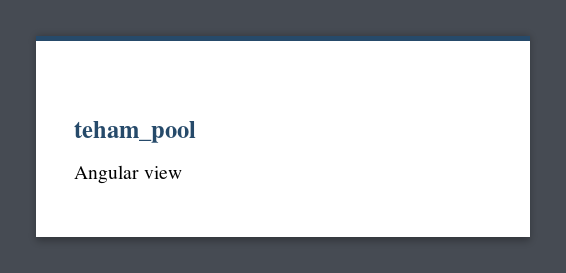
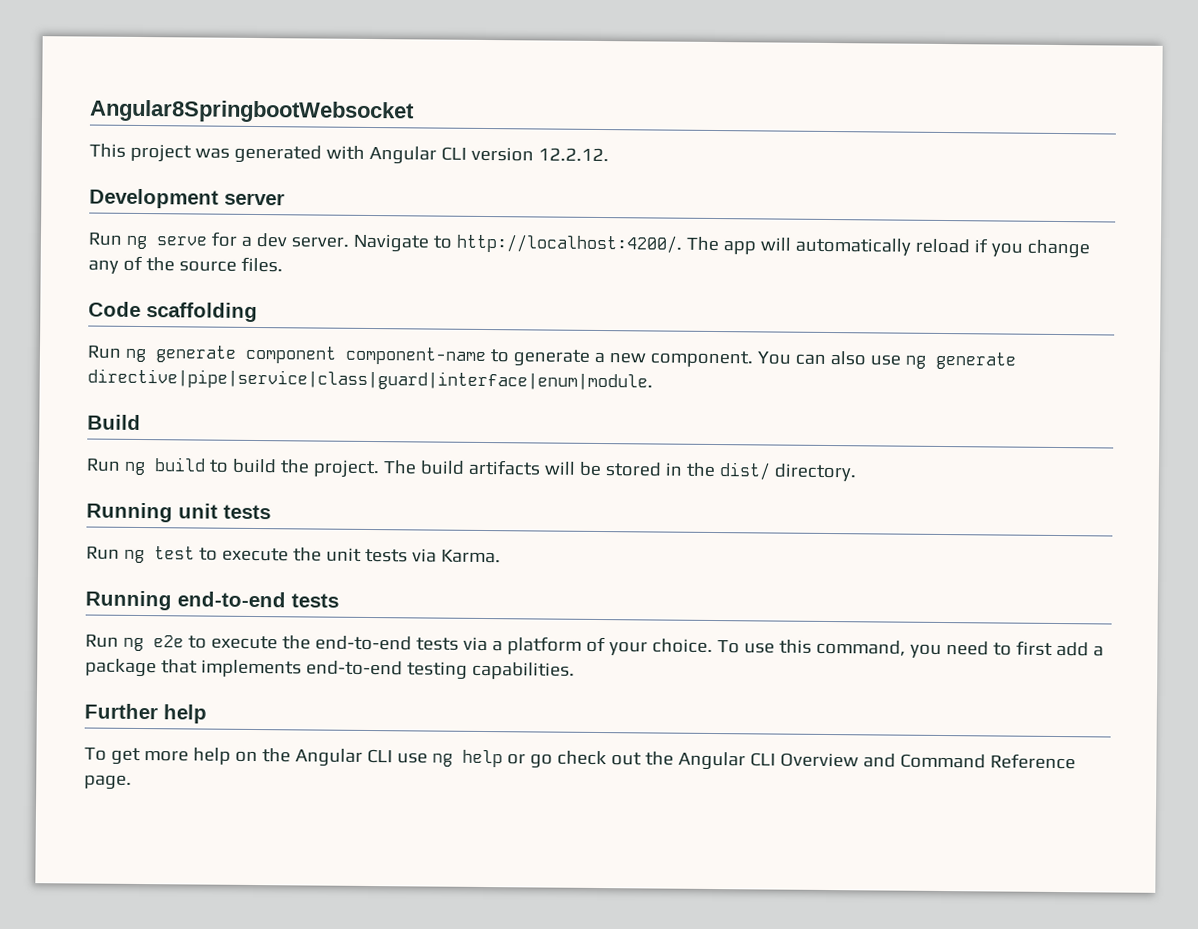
- teham_pool
- Angular view
+ Angular8SpringbootWebsocket
+ This project was generated with Angular CLI version 12.2.12.
+ Development server
+ Run ng serve for a dev server. Navigate to http://localhost:4200/. The app will automatically reload if you change any of the source files.
+ Code scaffolding
+ Run ng generate component component-name to generate a new component. You can also use ng generate directive|pipe|service|class|guard|interface|enum|module.
+ Build
+ Run ng build to build the project. The build artifacts will be stored in the dist/ directory.
+ Running unit tests
+ Run ng test to execute the unit tests via Karma.
+ Running end-to-end tests
+ Run ng e2e to execute the end-to-end tests via a platform of your choice. To use this command, you need to first add a package that implements end-to-end testing capabilities.
+ Further help
+ To get more help on the Angular CLI use ng help or go check out the Angular CLI Overview and Command Reference page.

